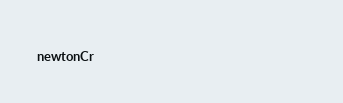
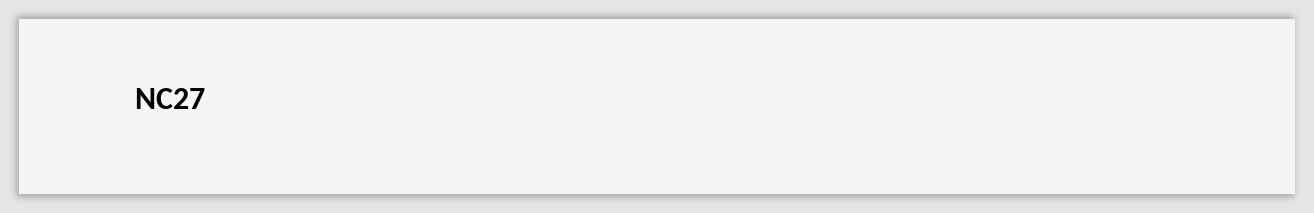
- newtonCr
+ NC27

